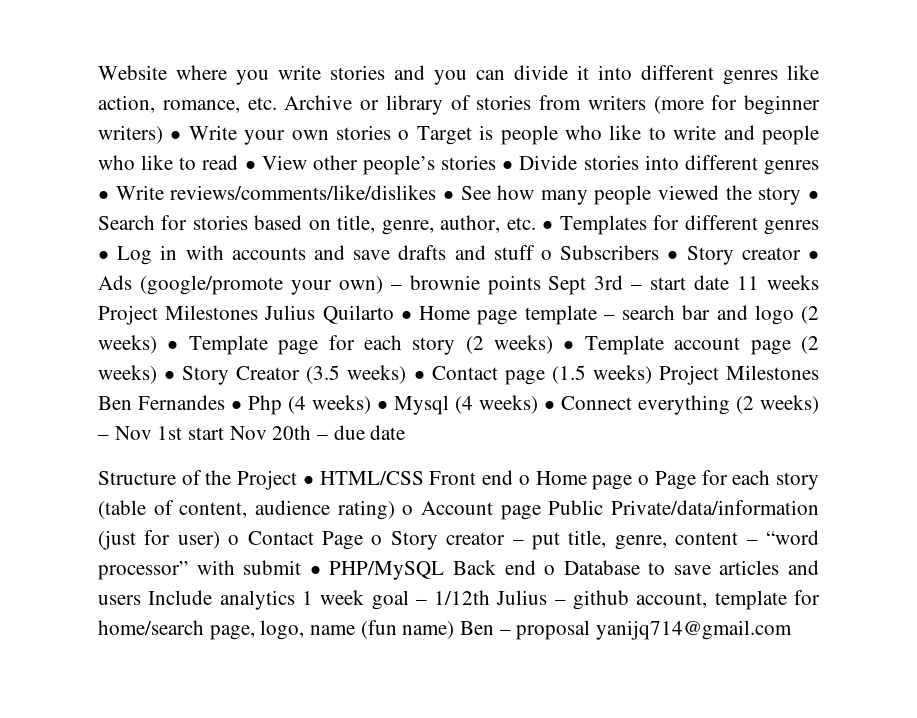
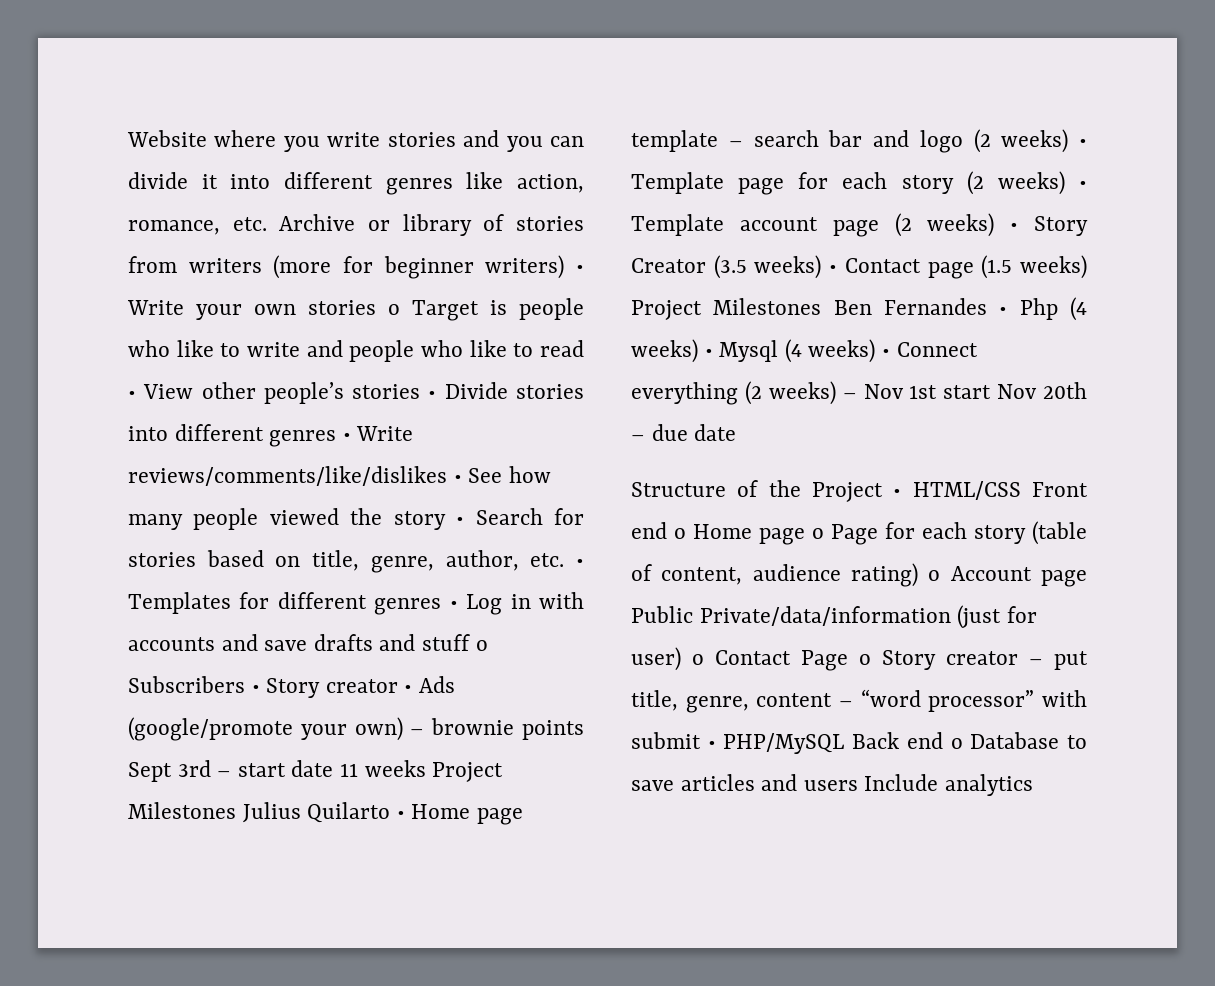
- Structure of the Project • HTML/CSS Front end o Home page o Page for each story (table of content, audience rating) o Account page Public Private/data/information (just for user) o Contact Page o Story creator – put title, genre, content – “word processor” with submit • PHP/MySQL Back end o Database to save articles and users Include analytics 1 week goal – 1/12th Julius – github account, template for home/search page, logo, name (fun name) Ben – proposal yanijq714@gmail.com
+ Structure of the Project • HTML/CSS Front end o Home page o Page for each story (table of content, audience rating) o Account page Public Private/data/information (just for user) o Contact Page o Story creator – put title, genre, content – “word processor” with submit • PHP/MySQL Back end o Database to save articles and users Include analytics

